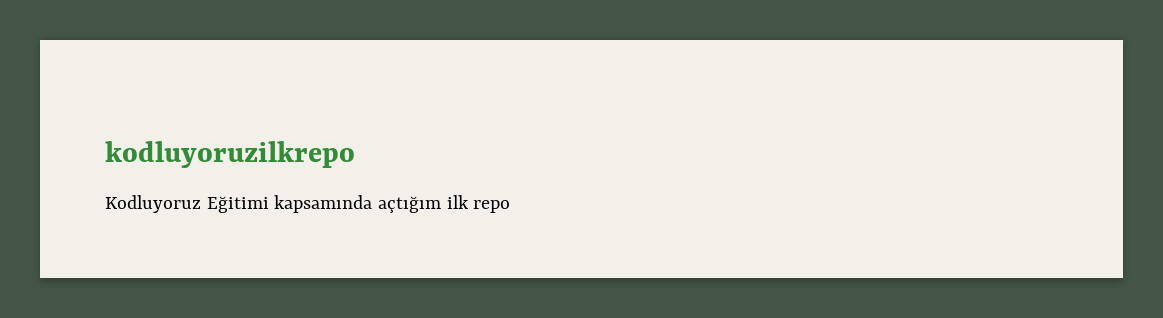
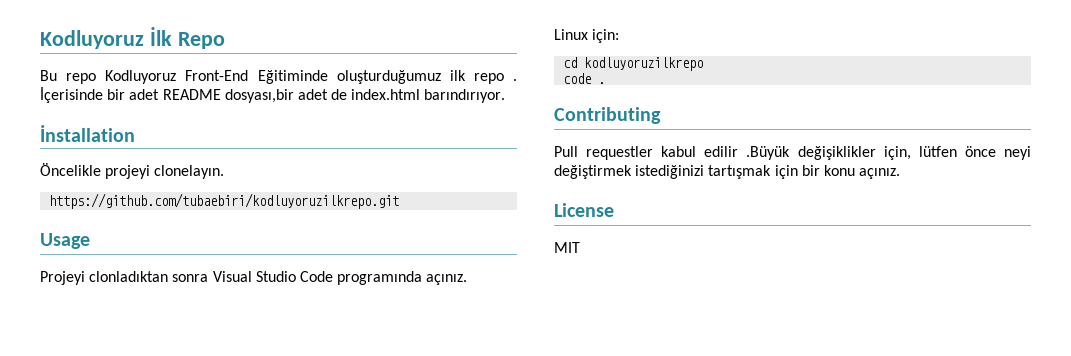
- kodluyoruzilkrepo
- Kodluyoruz Eğitimi kapsamında açtığım ilk repo
+ Kodluyoruz İlk Repo
+ Bu repo Kodluyoruz Front-End Eğitiminde oluşturduğumuz ilk repo . İçerisinde bir adet README dosyası,bir adet de index.html barındırıyor.
+ İnstallation
+ Öncelikle projeyi clonelayın.
+ https://github.com/tubaebiri/kodluyoruzilkrepo.git
+ Usage
+ Projeyi clonladıktan sonra Visual Studio Code programında açınız.
+ Linux için:
+ cd kodluyoruzilkrepo
+ code .
+ Contributing
+ Pull requestler kabul edilir .Büyük değişiklikler için, lütfen önce neyi değiştirmek istediğinizi tartışmak için bir konu açınız.
+ License
+ MIT

